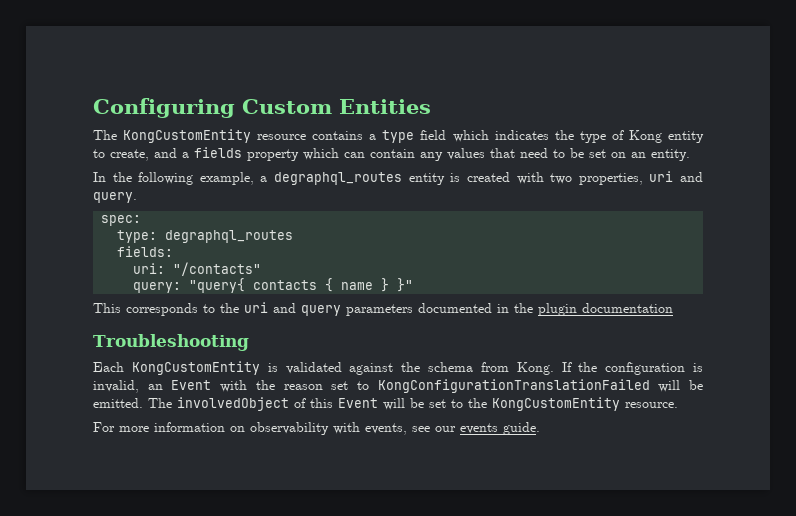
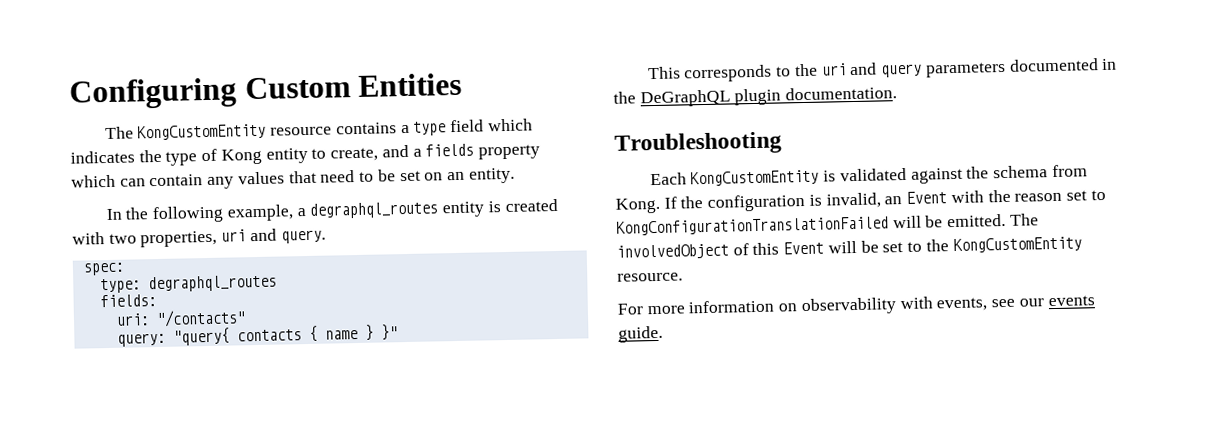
- This corresponds to the uri and query parameters documented in the plugin documentation
+ This corresponds to the uri and query parameters documented in the DeGraphQL plugin documentation.

